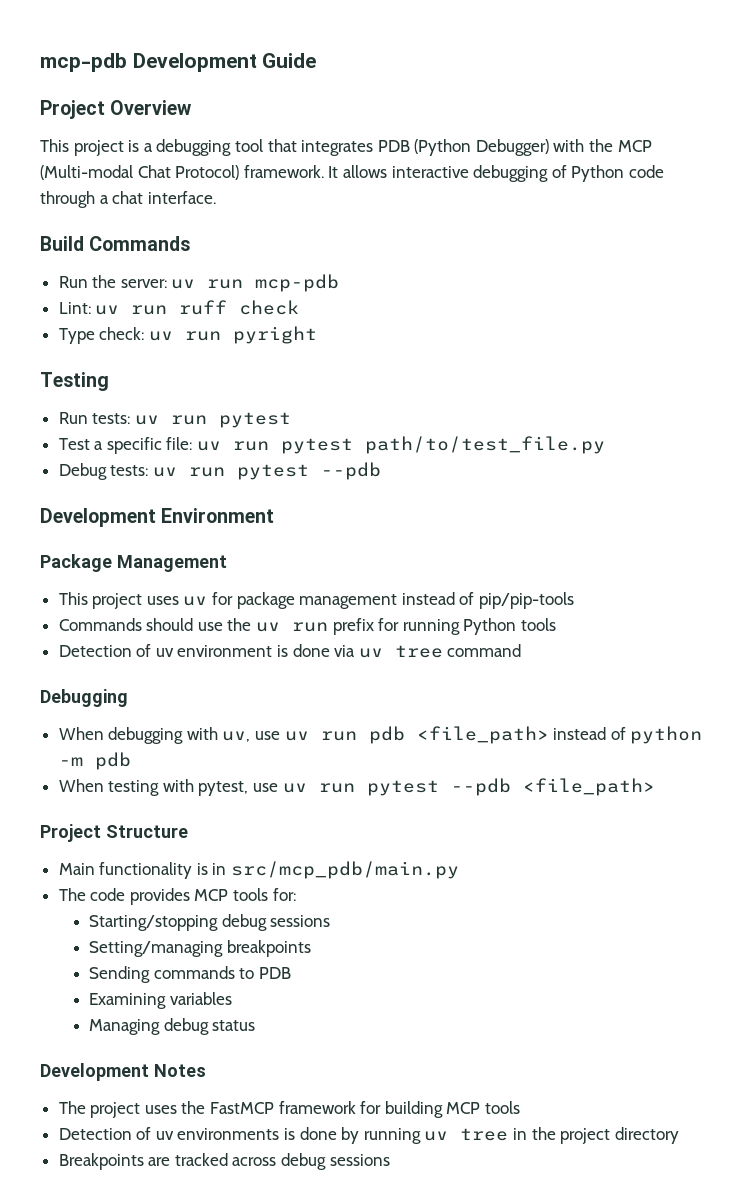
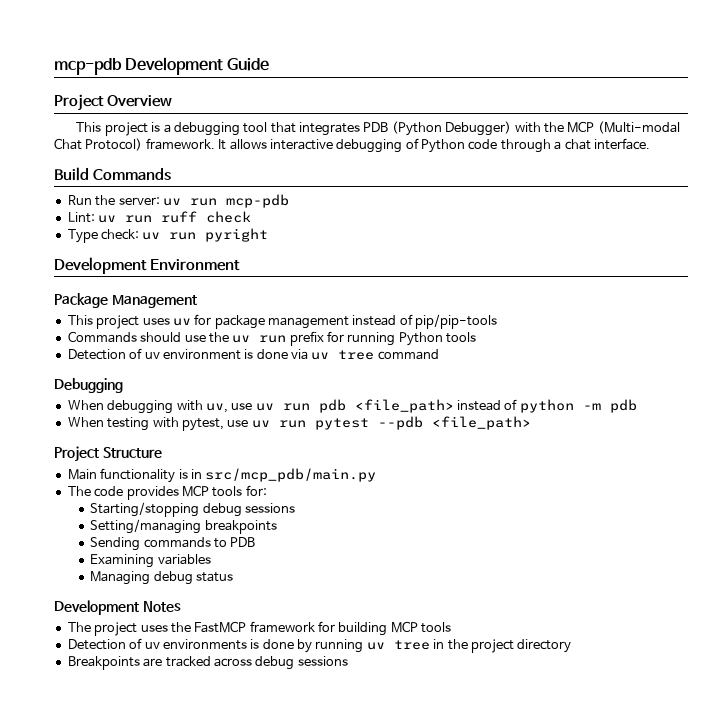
- Testing
- Run tests: uv run pytest
- Test a specific file: uv run pytest path/to/test_file.py
- Debug tests: uv run pytest --pdb

